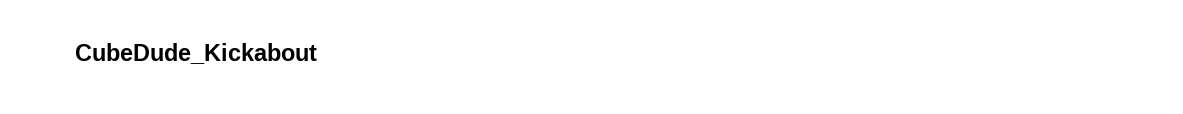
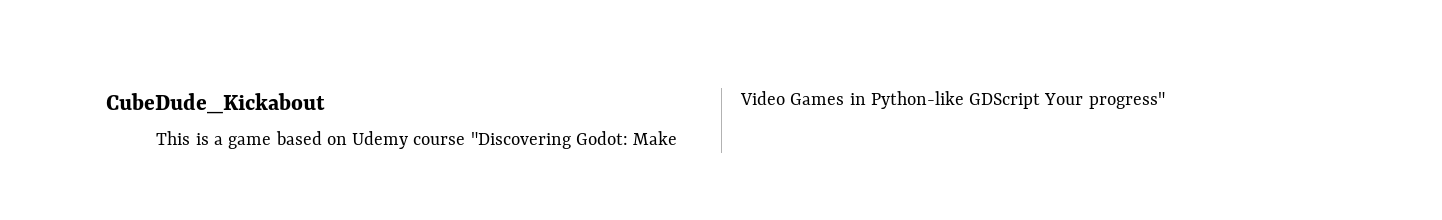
+ This is a game based on Udemy course "Discovering Godot: Make Video Games in Python-like GDScript Your progress"

